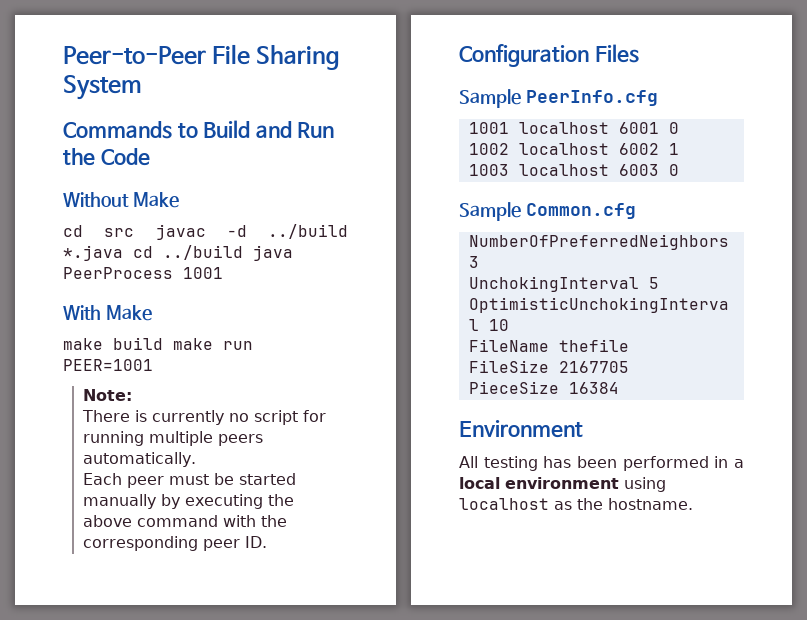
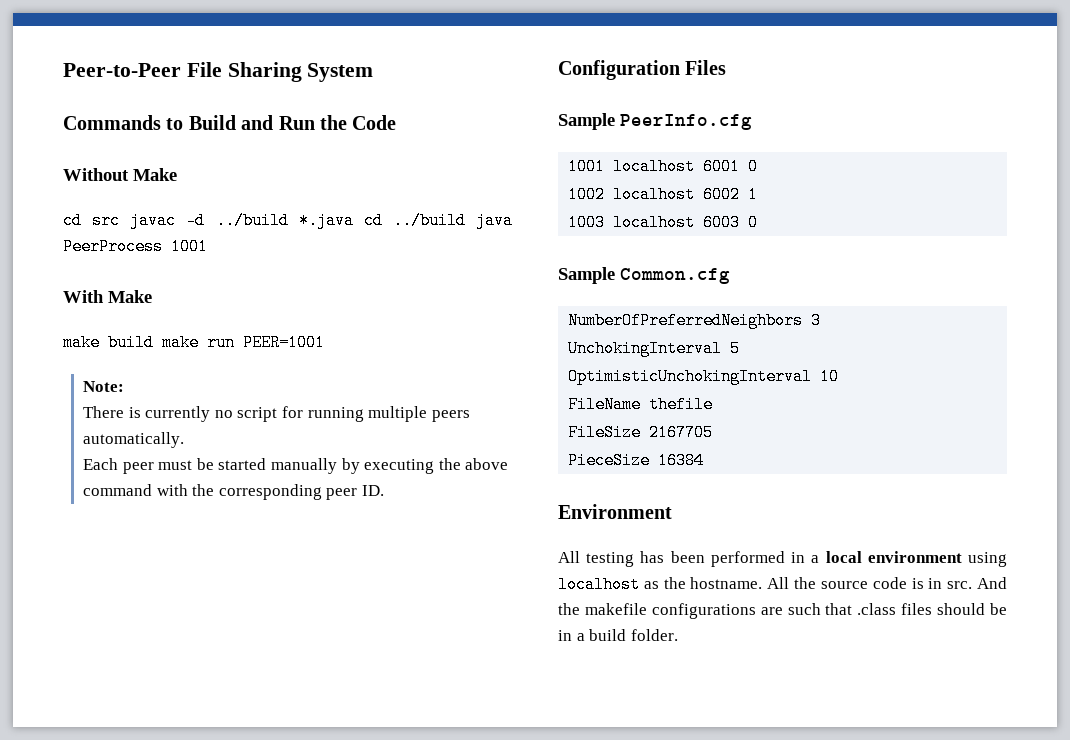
+ All the source code is in src. And the makefile configurations are such that .class files should be in a build folder.

